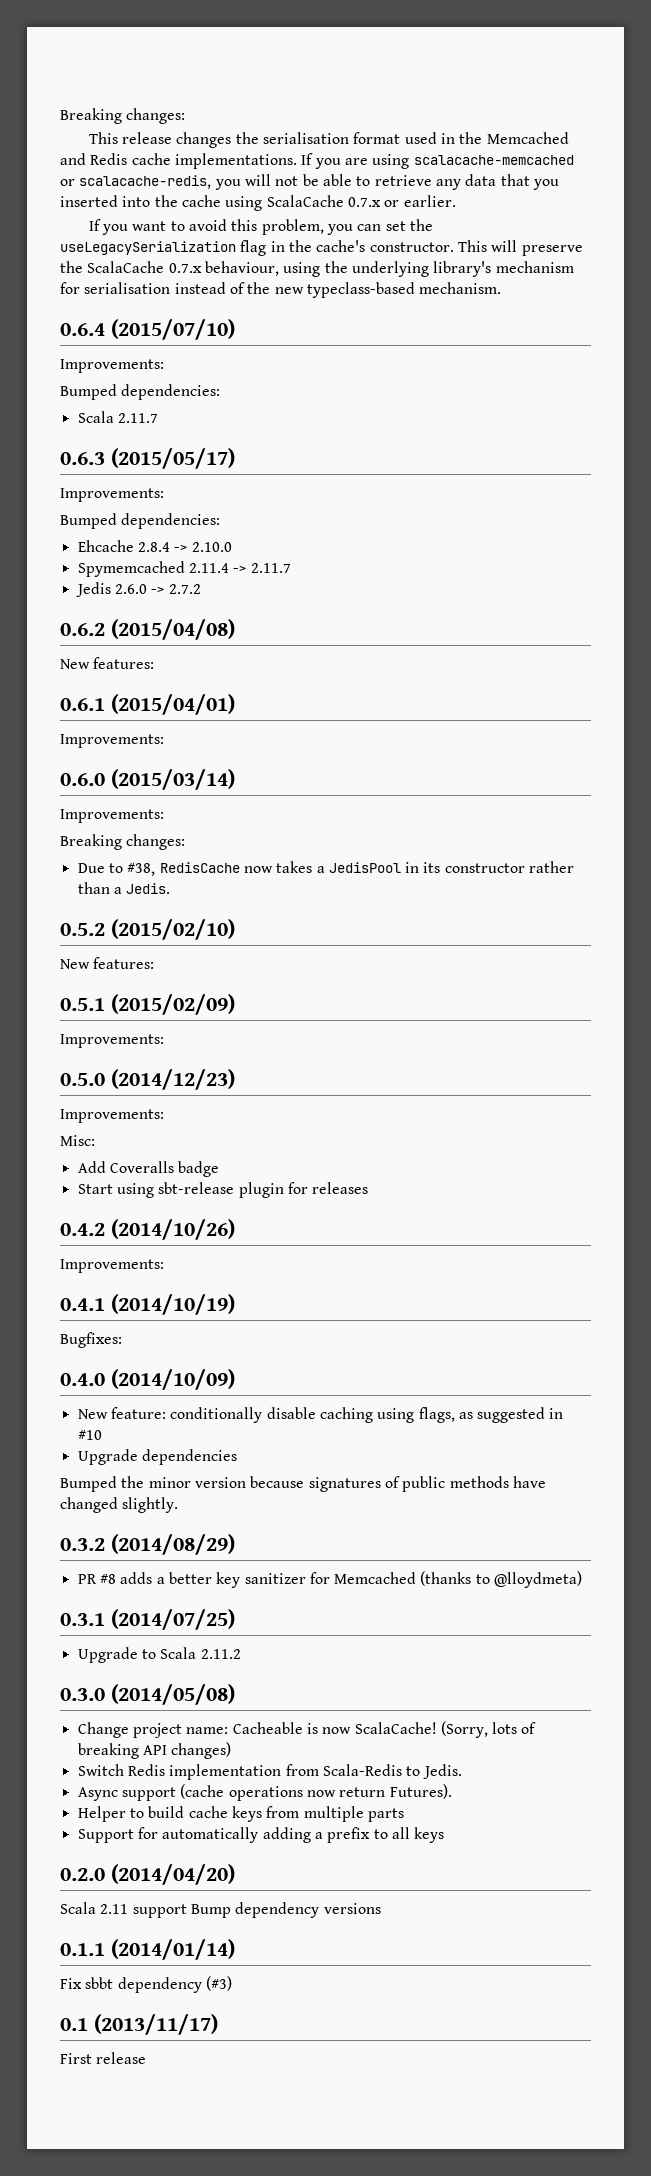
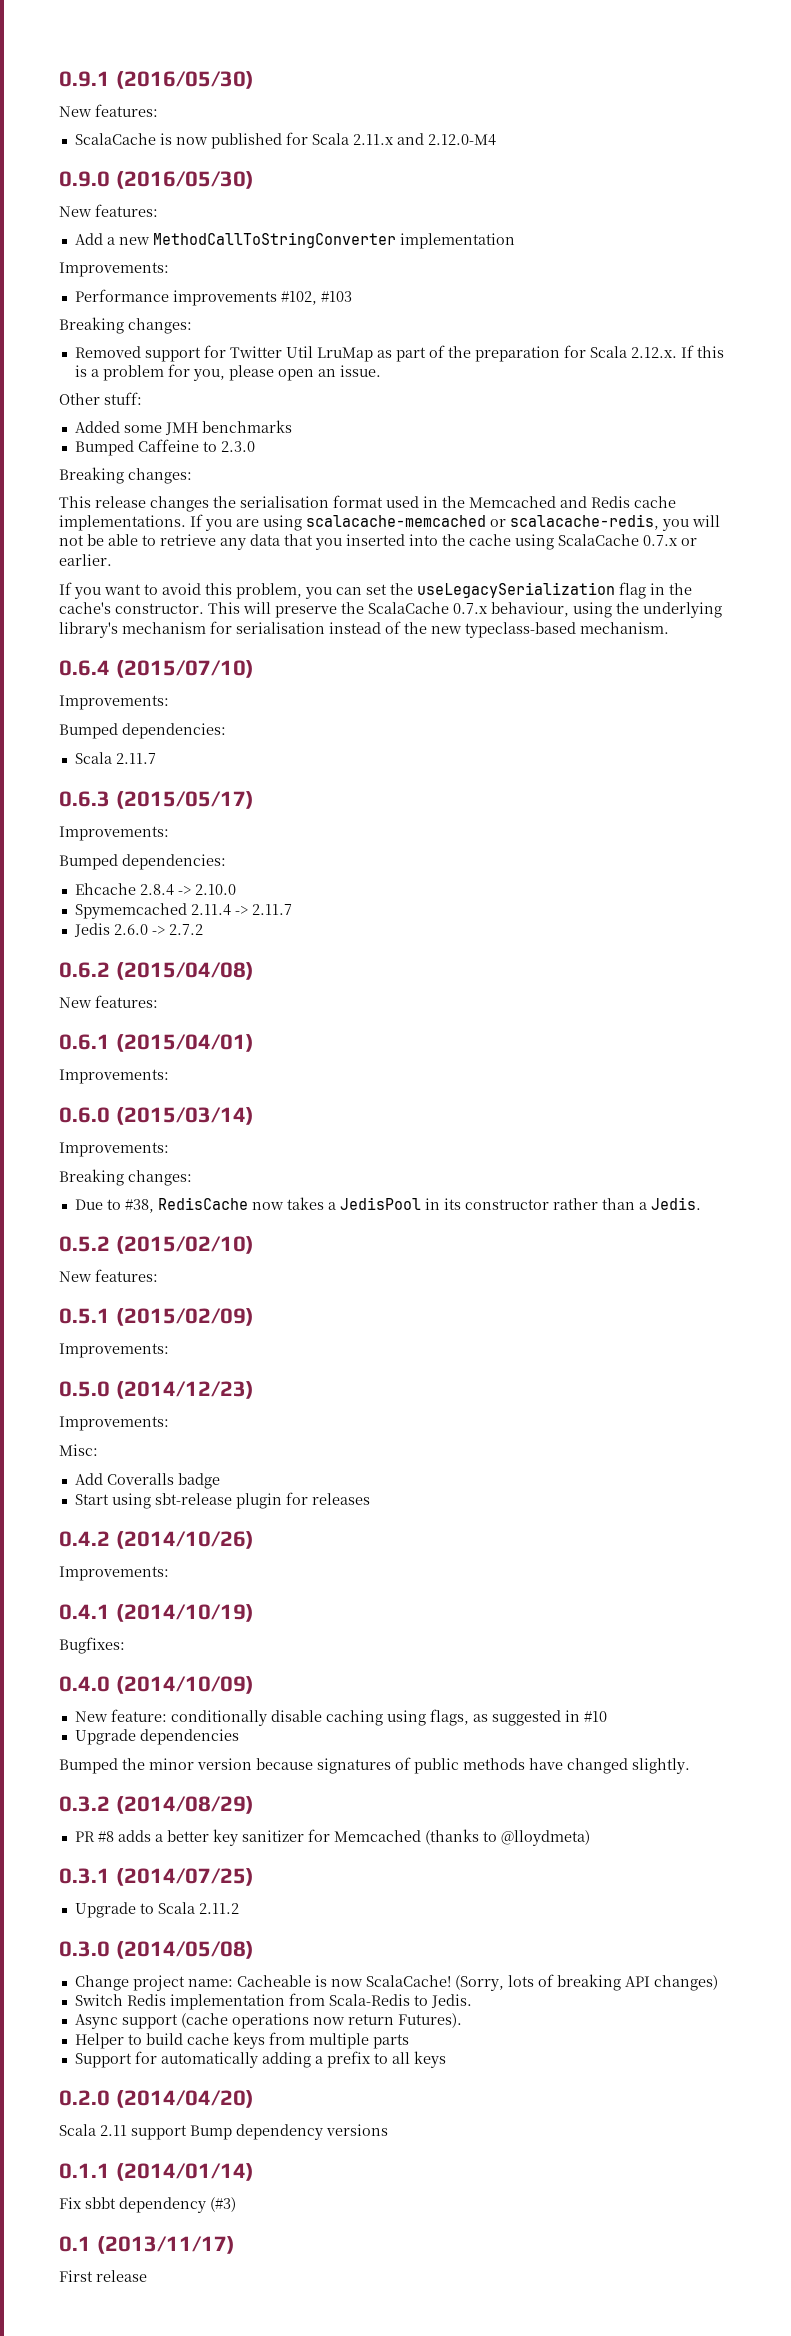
+ 0.9.1 (2016/05/30)
+ New features:
+ ScalaCache is now published for Scala 2.11.x and 2.12.0-M4
+ 0.9.0 (2016/05/30)
+ New features:
+ Add a new MethodCallToStringConverter implementation
+ Improvements:
+ Performance improvements #102, #103
+ Breaking changes:
+ Removed support for Twitter Util LruMap as part of the preparation for Scala 2.12.x. If this is a problem for you, please open an issue.
+ Other stuff:
+ Added some JMH benchmarks
+ Bumped Caffeine to 2.3.0

